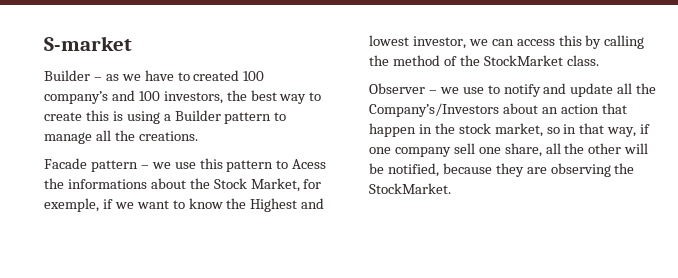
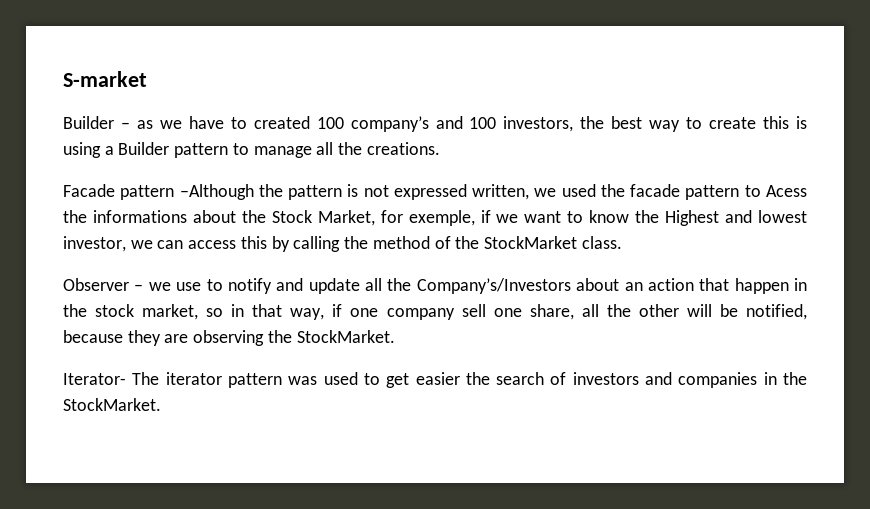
- Facade pattern – we use this pattern to Acess the informations about the Stock Market, for exemple, if we want to know the Highest and lowest investor, we can access this by calling the method of the StockMarket class.
+ Facade pattern –Although the pattern is not expressed written, we used the facade pattern to Acess the informations about the Stock Market, for exemple, if we want to know the Highest and lowest investor, we can access this by calling the method of the StockMarket class.
+ Iterator- The iterator pattern was used to get easier the search of investors and companies in the StockMarket.

